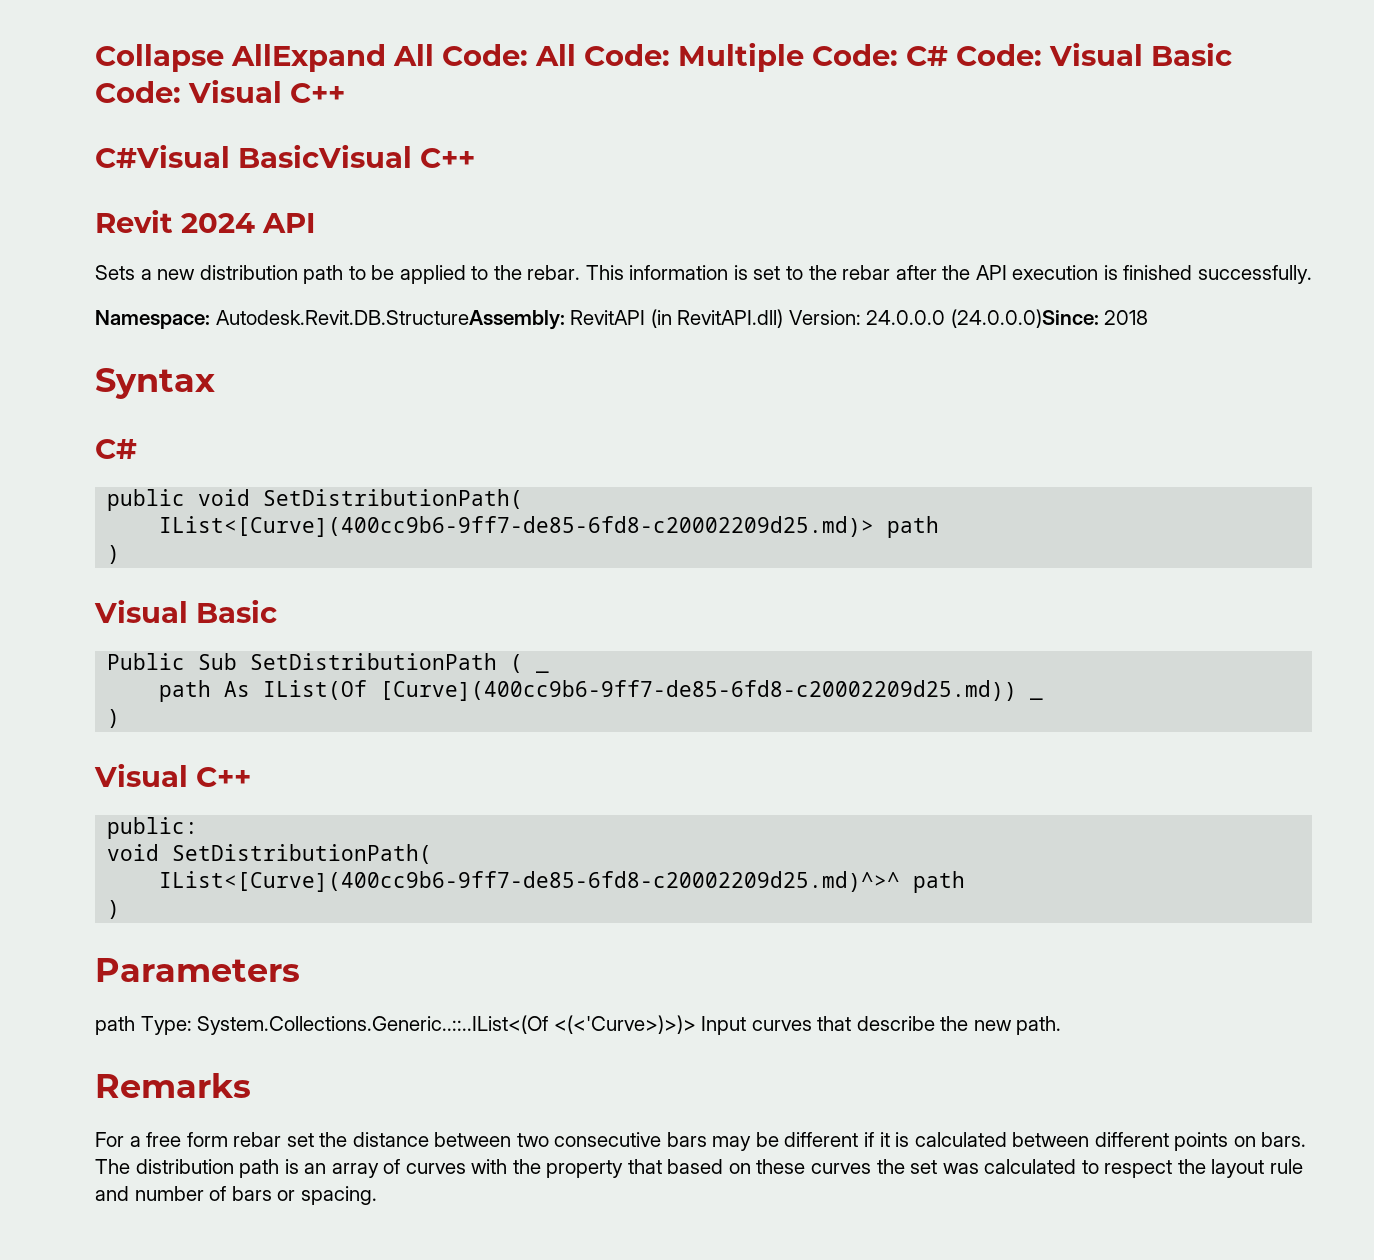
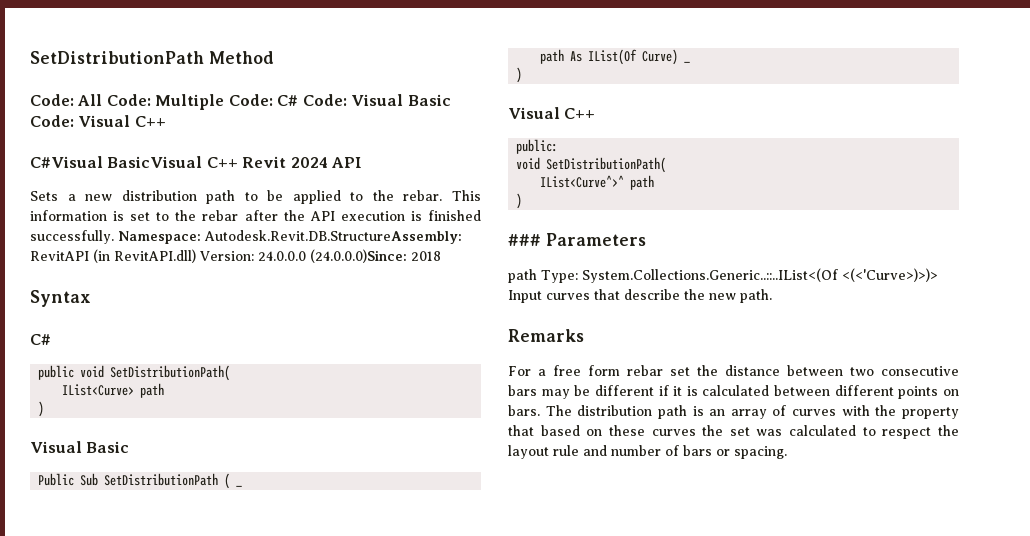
- Collapse AllExpand All Code: All Code: Multiple Code: C# Code: Visual Basic Code: Visual C++
+ SetDistributionPath Method
+ Code: All Code: Multiple Code: C# Code: Visual Basic Code: Visual C++
- C#Visual BasicVisual C++
- Revit 2024 API
+ C#Visual BasicVisual C++ Revit 2024 API
- This information is set to the rebar after the API execution is finished successfully.
- Namespace: Autodesk.Revit.DB.StructureAssembly: RevitAPI (in RevitAPI.dll) Version: 24.0.0.0 (24.0.0.0)Since: 2018
+ This information is set to the rebar after the API execution is finished successfully. Namespace: Autodesk.Revit.DB.StructureAssembly: RevitAPI (in RevitAPI.dll) Version: 24.0.0.0 (24.0.0.0)Since: 2018
- IList<[Curve](400cc9b6-9ff7-de85-6fd8-c20002209d25.md)> path
+ IList<Curve> path
- path As IList(Of [Curve](400cc9b6-9ff7-de85-6fd8-c20002209d25.md)) _
+ path As IList(Of Curve) _
- IList<[Curve](400cc9b6-9ff7-de85-6fd8-c20002209d25.md)^>^ path
+ IList<Curve^>^ path
  )
- Parameters
+ ### Parameters

